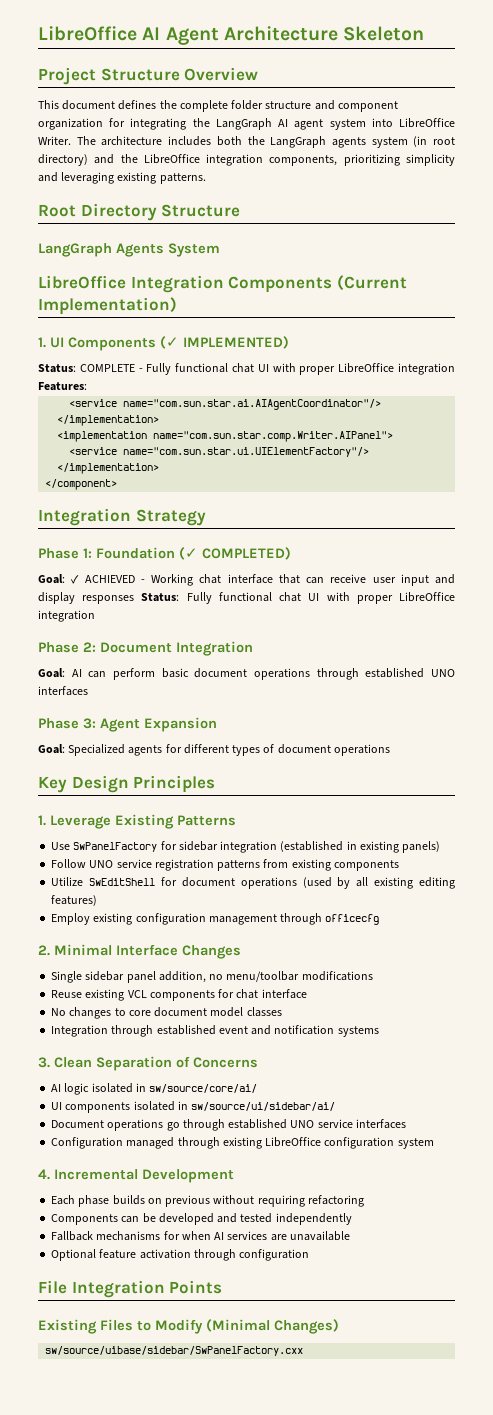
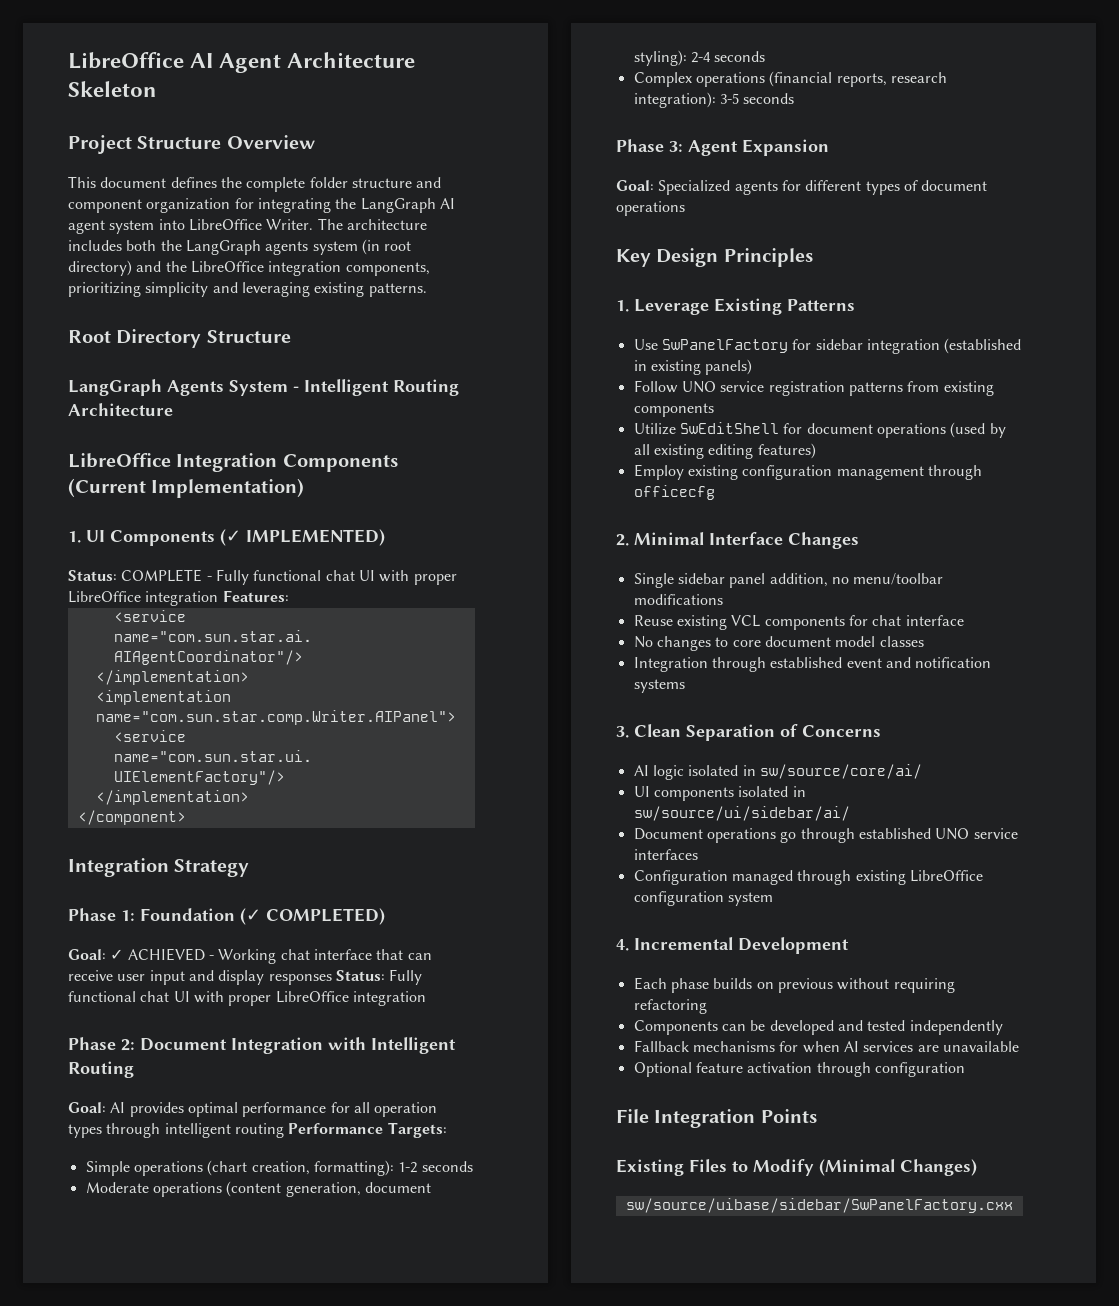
- LangGraph Agents System
+ LangGraph Agents System - Intelligent Routing Architecture
- Phase 2: Document Integration
+ Phase 2: Document Integration with Intelligent Routing
- Goal: AI can perform basic document operations through established UNO interfaces
+ Goal: AI provides optimal performance for all operation types through intelligent routing Performance Targets:
+ Simple operations (chart creation, formatting): 1-2 seconds
+ Moderate operations (content generation, document styling): 2-4 seconds
+ Complex operations (financial reports, research integration): 3-5 seconds

